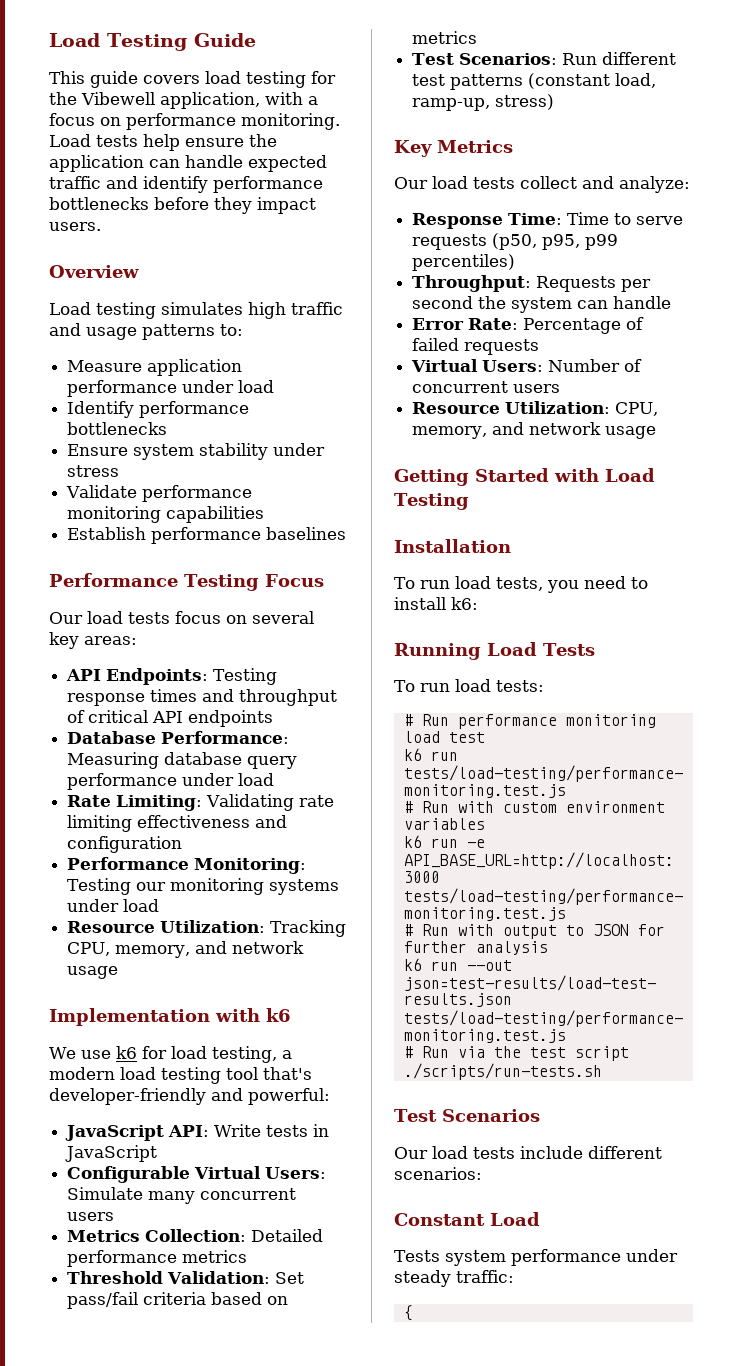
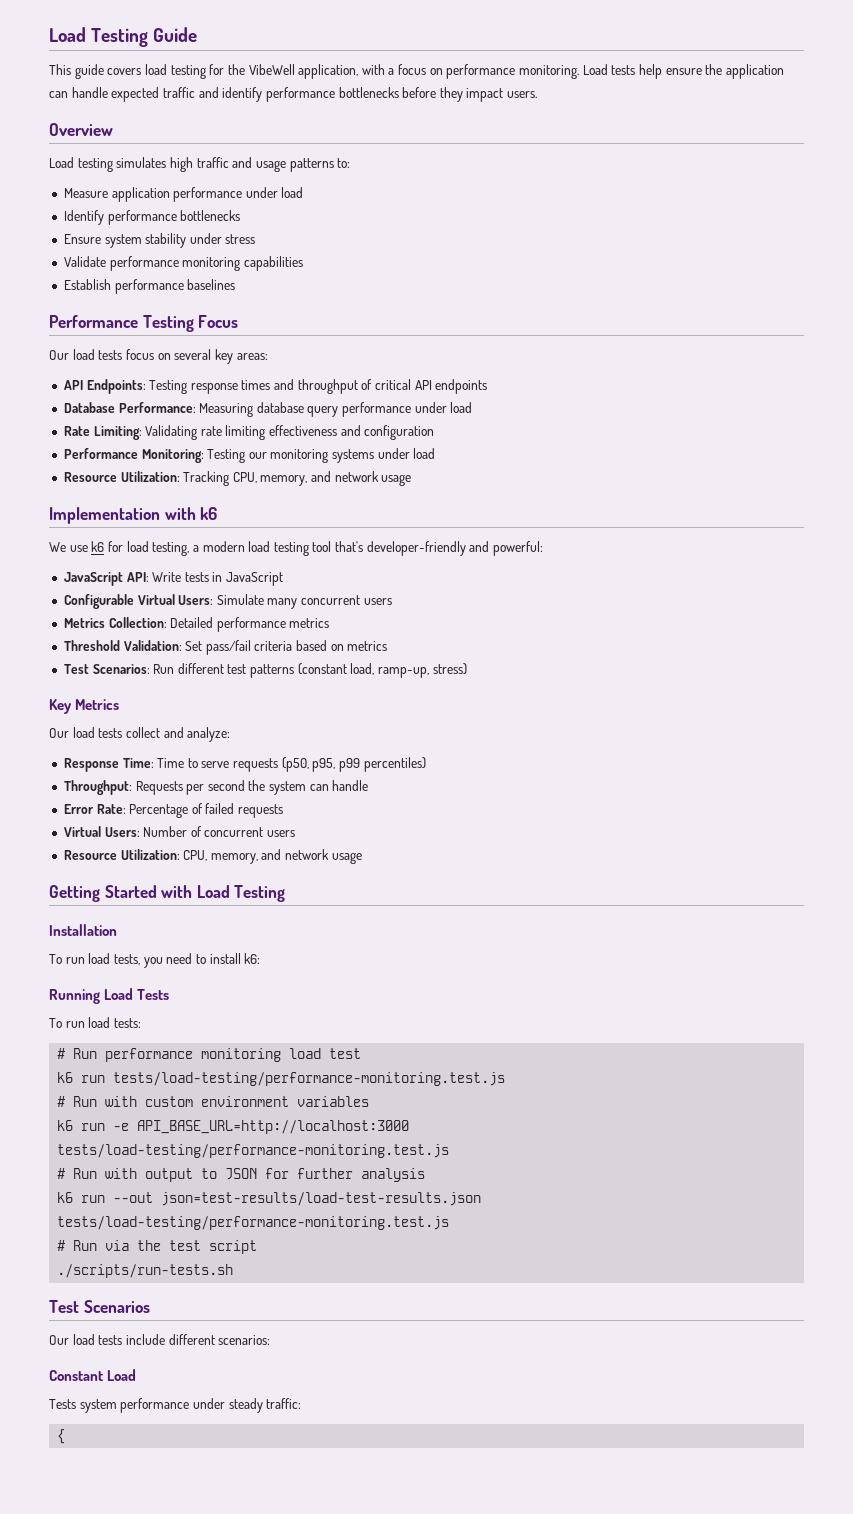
- This guide covers load testing for the Vibewell application, with a focus on performance monitoring.
+ This guide covers load testing for the VibeWell application, with a focus on performance monitoring.

